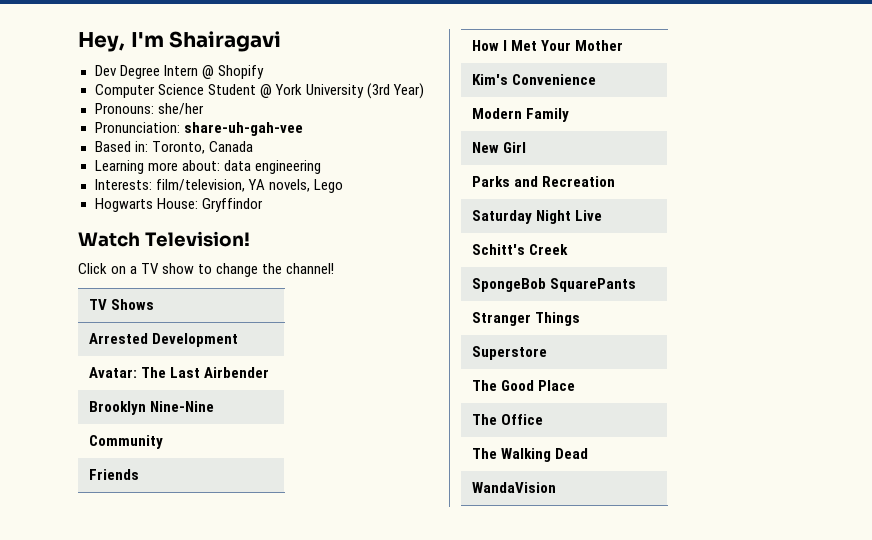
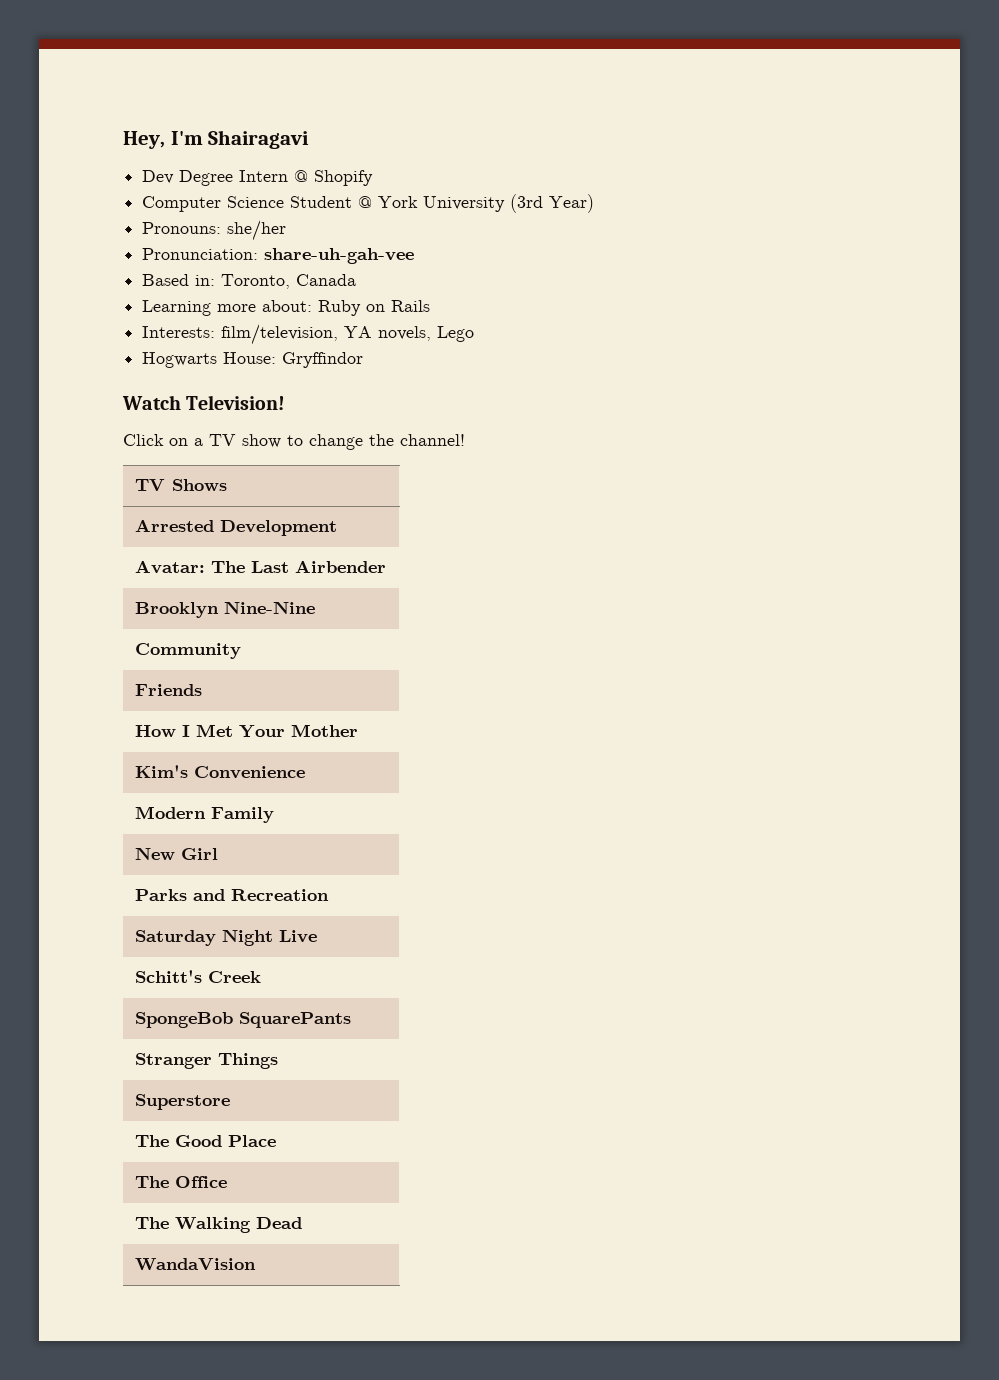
- Learning more about: data engineering
+ Learning more about: Ruby on Rails

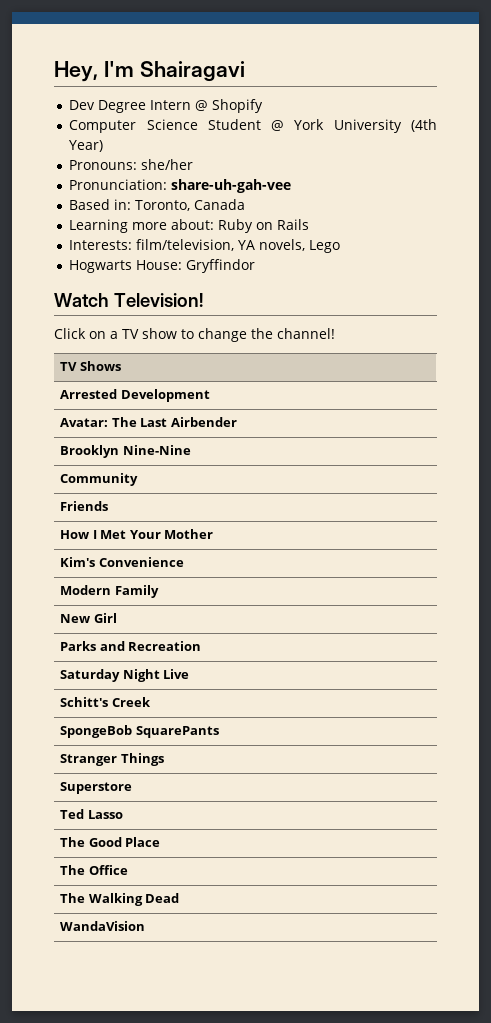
- Computer Science Student @ York University (3rd Year)
+ Computer Science Student @ York University (4th Year)
+ Ted Lasso

